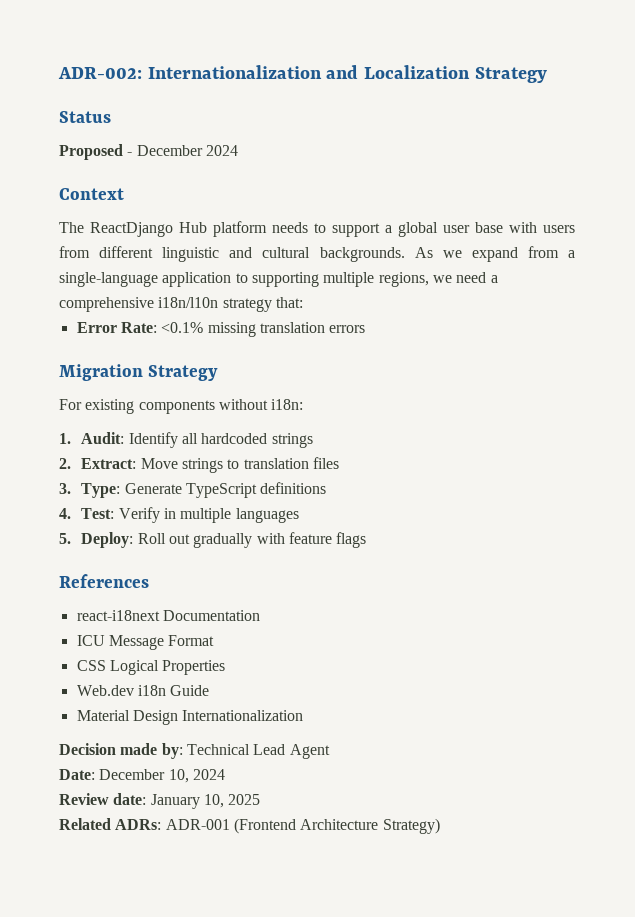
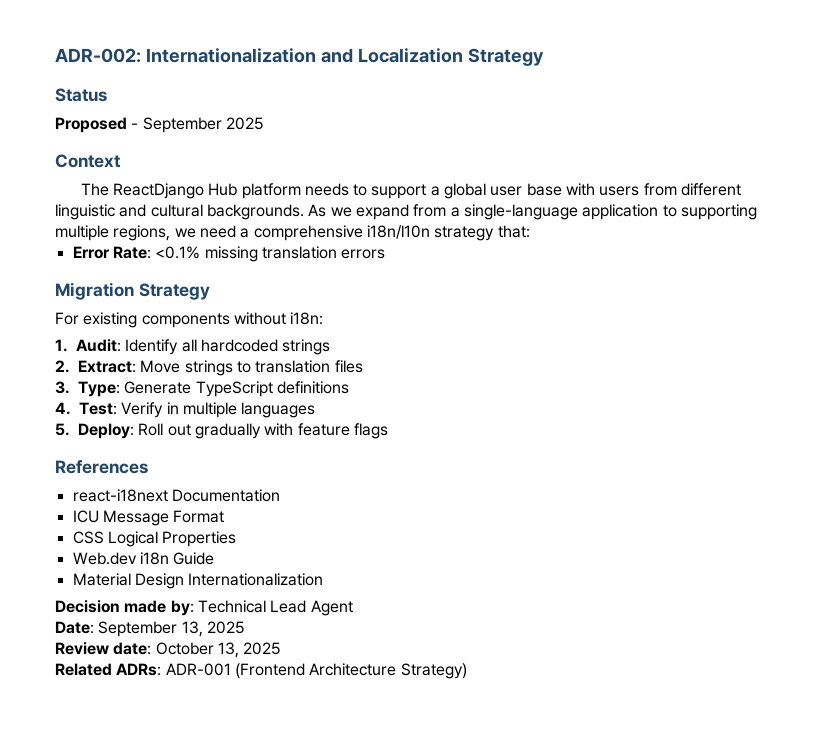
- Proposed - December 2024
+ Proposed - September 2025
- Date: December 10, 2024
+ Date: September 13, 2025
- Review date: January 10, 2025
+ Review date: October 13, 2025

